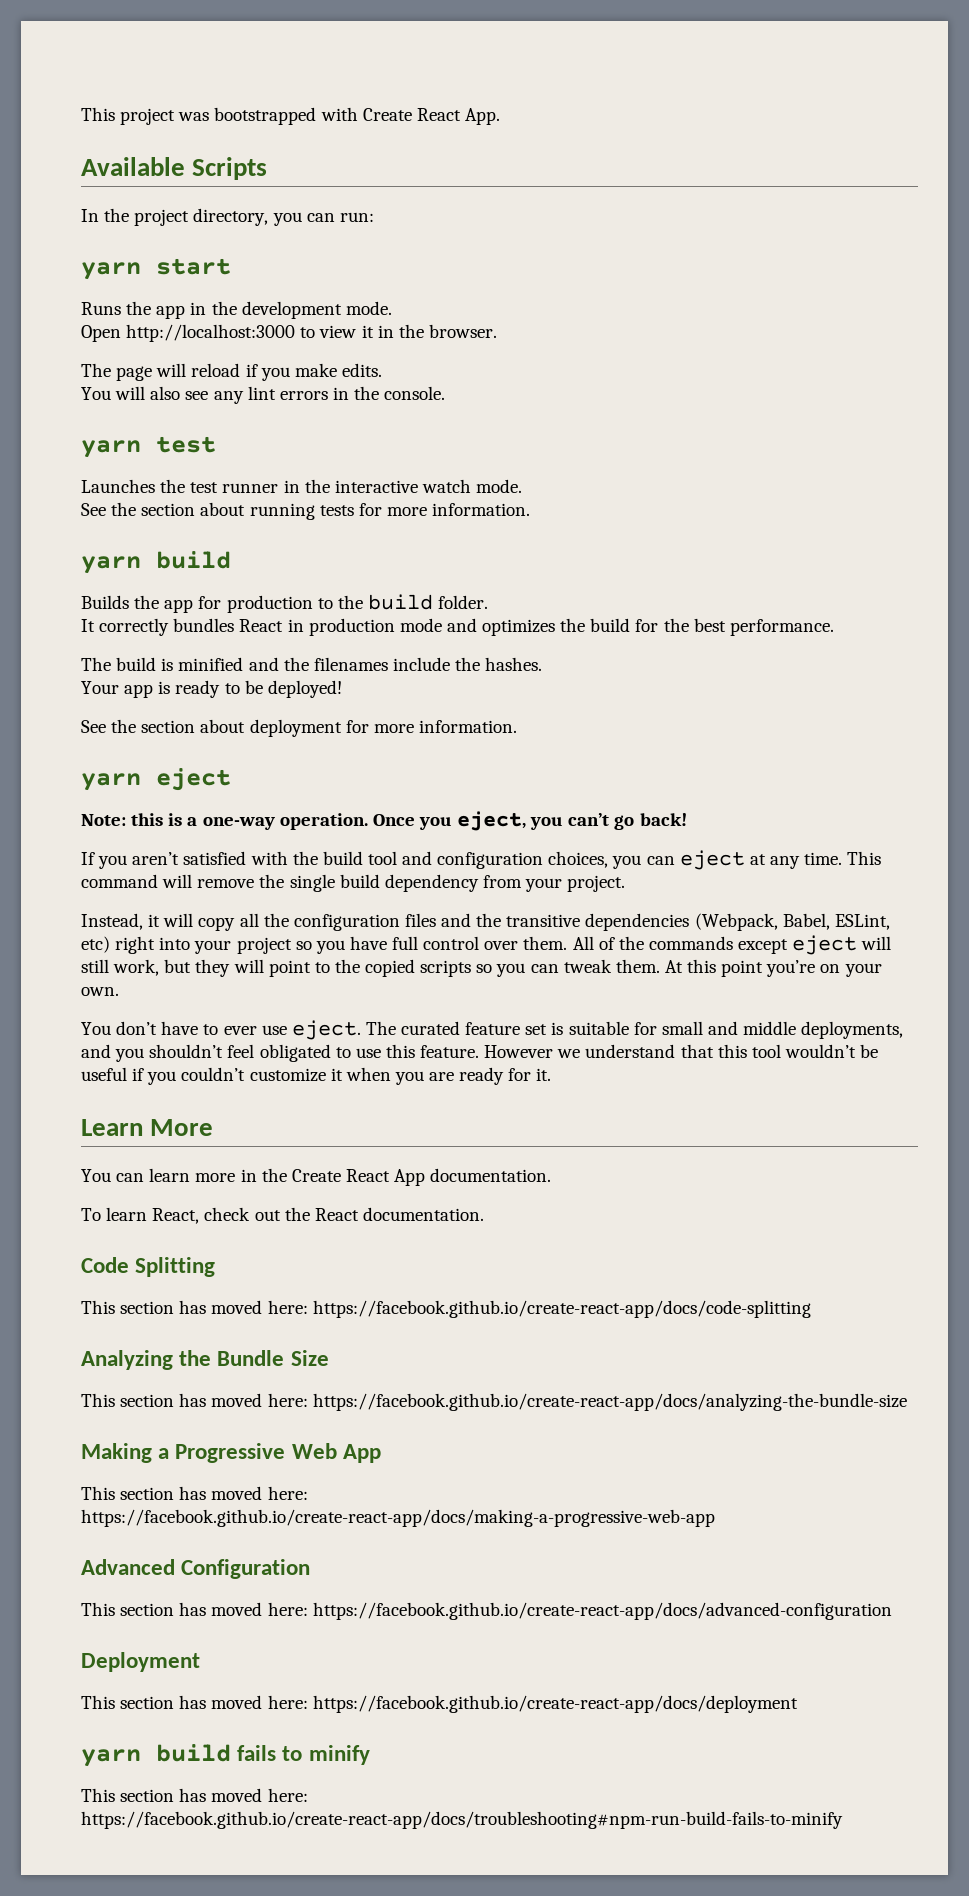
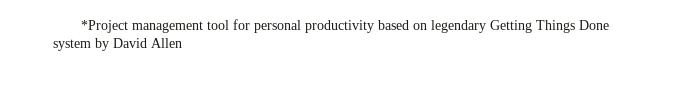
- This project was bootstrapped with Create React App.
- Available Scripts
- In the project directory, you can run:
- yarn start
- Runs the app in the development mode.
- Open http://localhost:3000 to view it in the browser.
- The page will reload if you make edits.
- You will also see any lint errors in the console.
- yarn test
- Launches the test runner in the interactive watch mode.
- See the section about running tests for more information.
- yarn build
- Builds the app for production to the build folder.
- It correctly bundles React in production mode and optimizes the build for the best performance.
- The build is minified and the filenames include the hashes.
- Your app is ready to be deployed!
- See the section about deployment for more information.
- yarn eject
- Note: this is a one-way operation. Once you eject, you can’t go back!
- If you aren’t satisfied with the build tool and configuration choices, you can eject at any time. This command will remove the single build dependency from your project.
- Instead, it will copy all the configuration files and the transitive dependencies (Webpack, Babel, ESLint, etc) right into your project so you have full control over them. All of the commands except eject will still work, but they will point to the copied scripts so you can tweak them. At this point you’re on your own.
- You don’t have to ever use eject. The curated feature set is suitable for small and middle deployments, and you shouldn’t feel obligated to use this feature. However we understand that this tool wouldn’t be useful if you couldn’t customize it when you are ready for it.
- Learn More
- You can learn more in the Create React App documentation.
- To learn React, check out the React documentation.
- Code Splitting
- This section has moved here: https://facebook.github.io/create-react-app/docs/code-splitting
- Analyzing the Bundle Size
- This section has moved here: https://facebook.github.io/create-react-app/docs/analyzing-the-bundle-size
- Making a Progressive Web App
- This section has moved here: https://facebook.github.io/create-react-app/docs/making-a-progressive-web-app
- Advanced Configuration
- This section has moved here: https://facebook.github.io/create-react-app/docs/advanced-configuration
- Deployment
- This section has moved here: https://facebook.github.io/create-react-app/docs/deployment
- yarn build fails to minify
- This section has moved here: https://facebook.github.io/create-react-app/docs/troubleshooting#npm-run-build-fails-to-minify
+ *Project management tool for personal productivity based on legendary Getting Things Done system by David Allen

